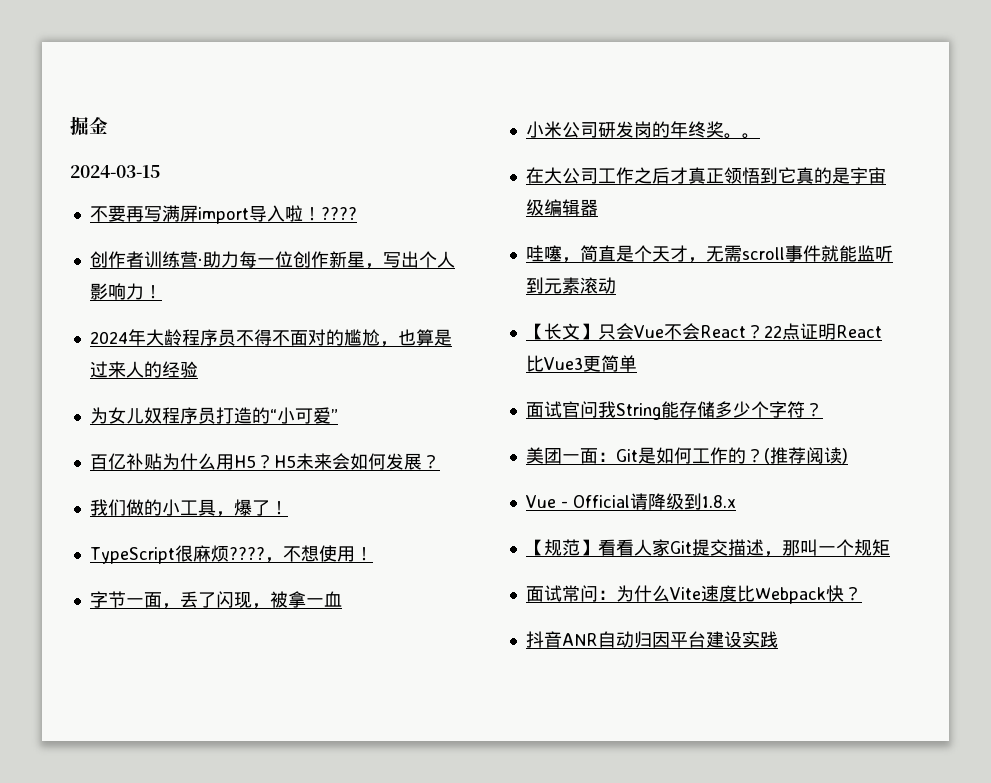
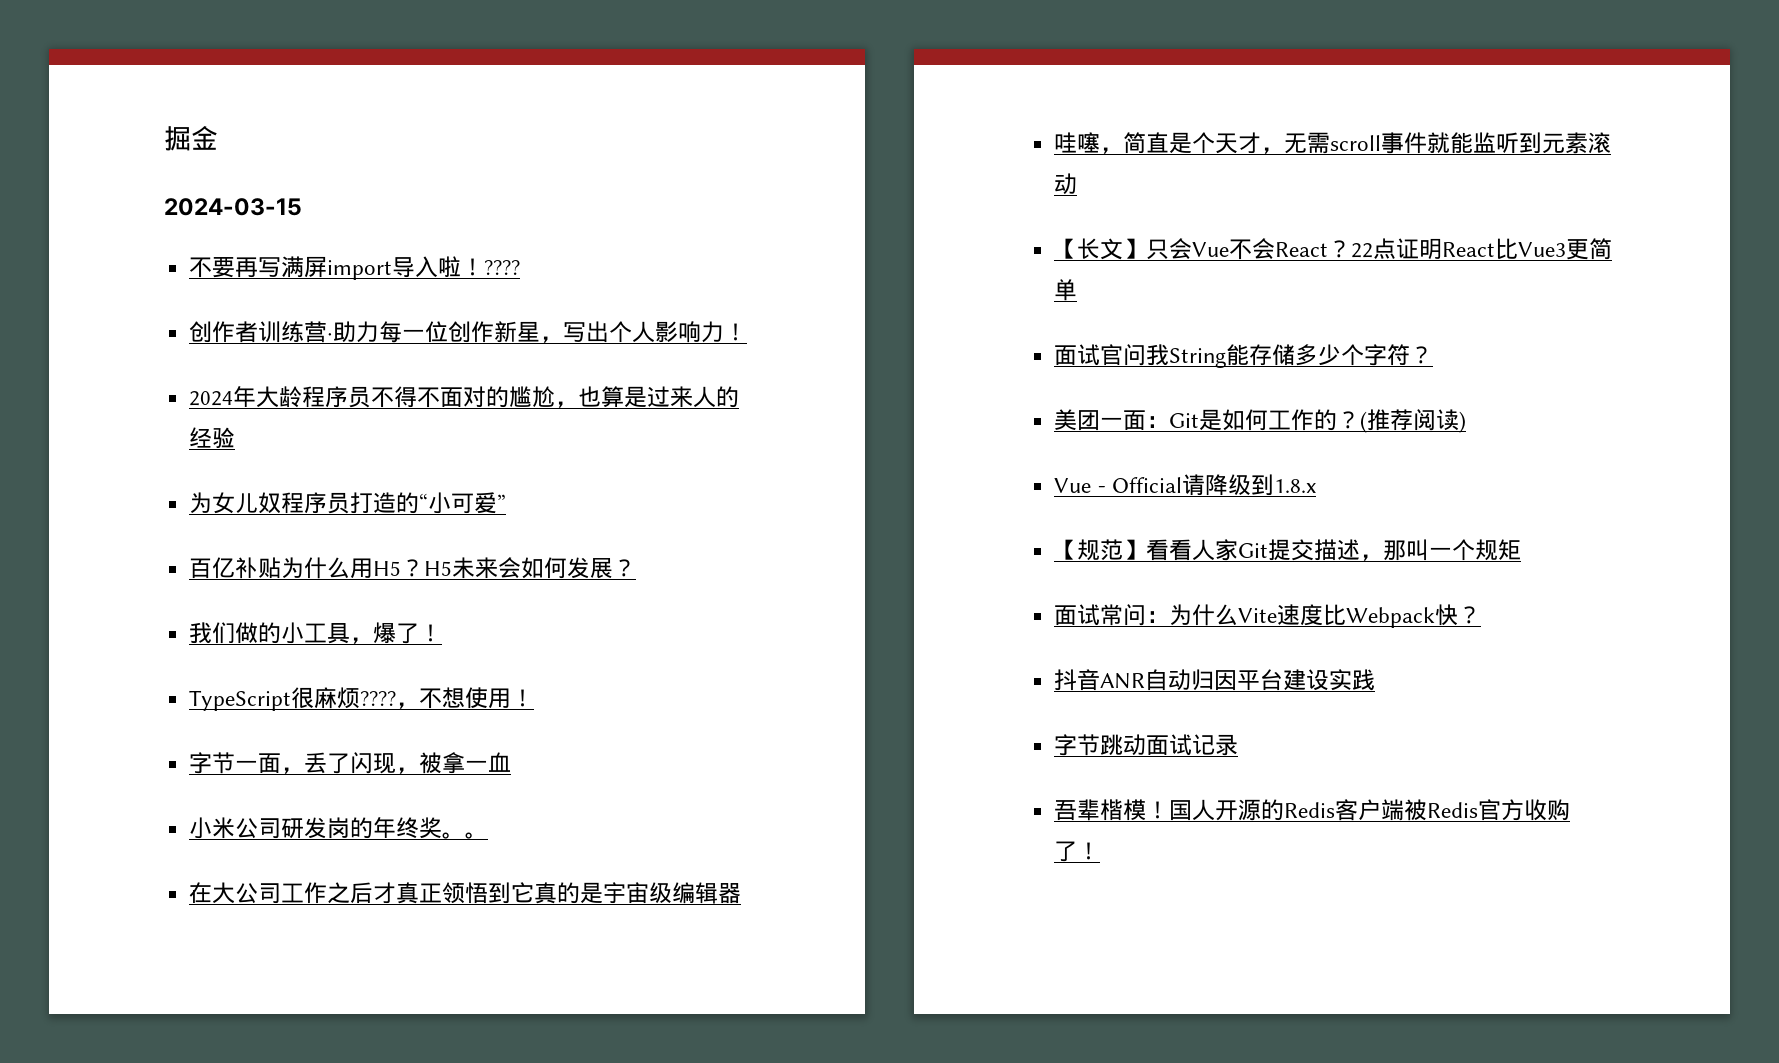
+ 字节跳动面试记录
+ 吾辈楷模！国人开源的Redis客户端被Redis官方收购了！

